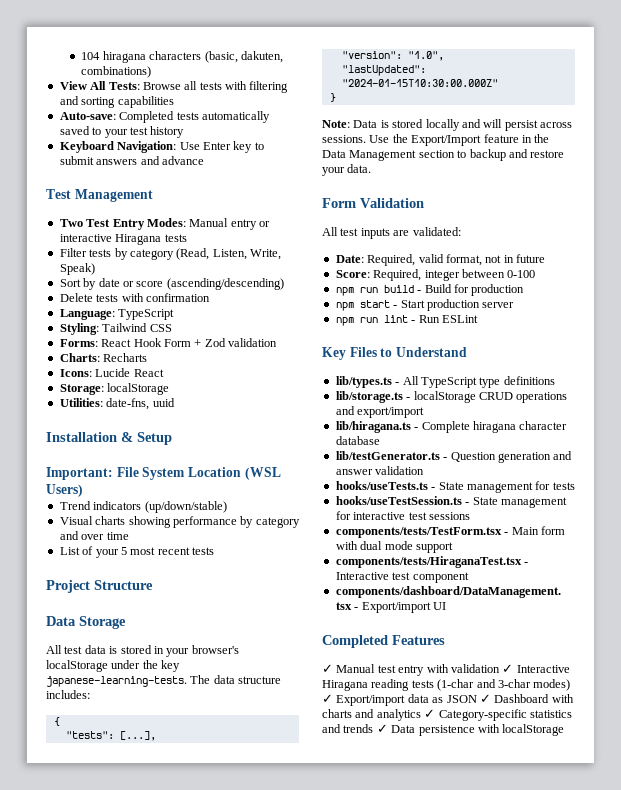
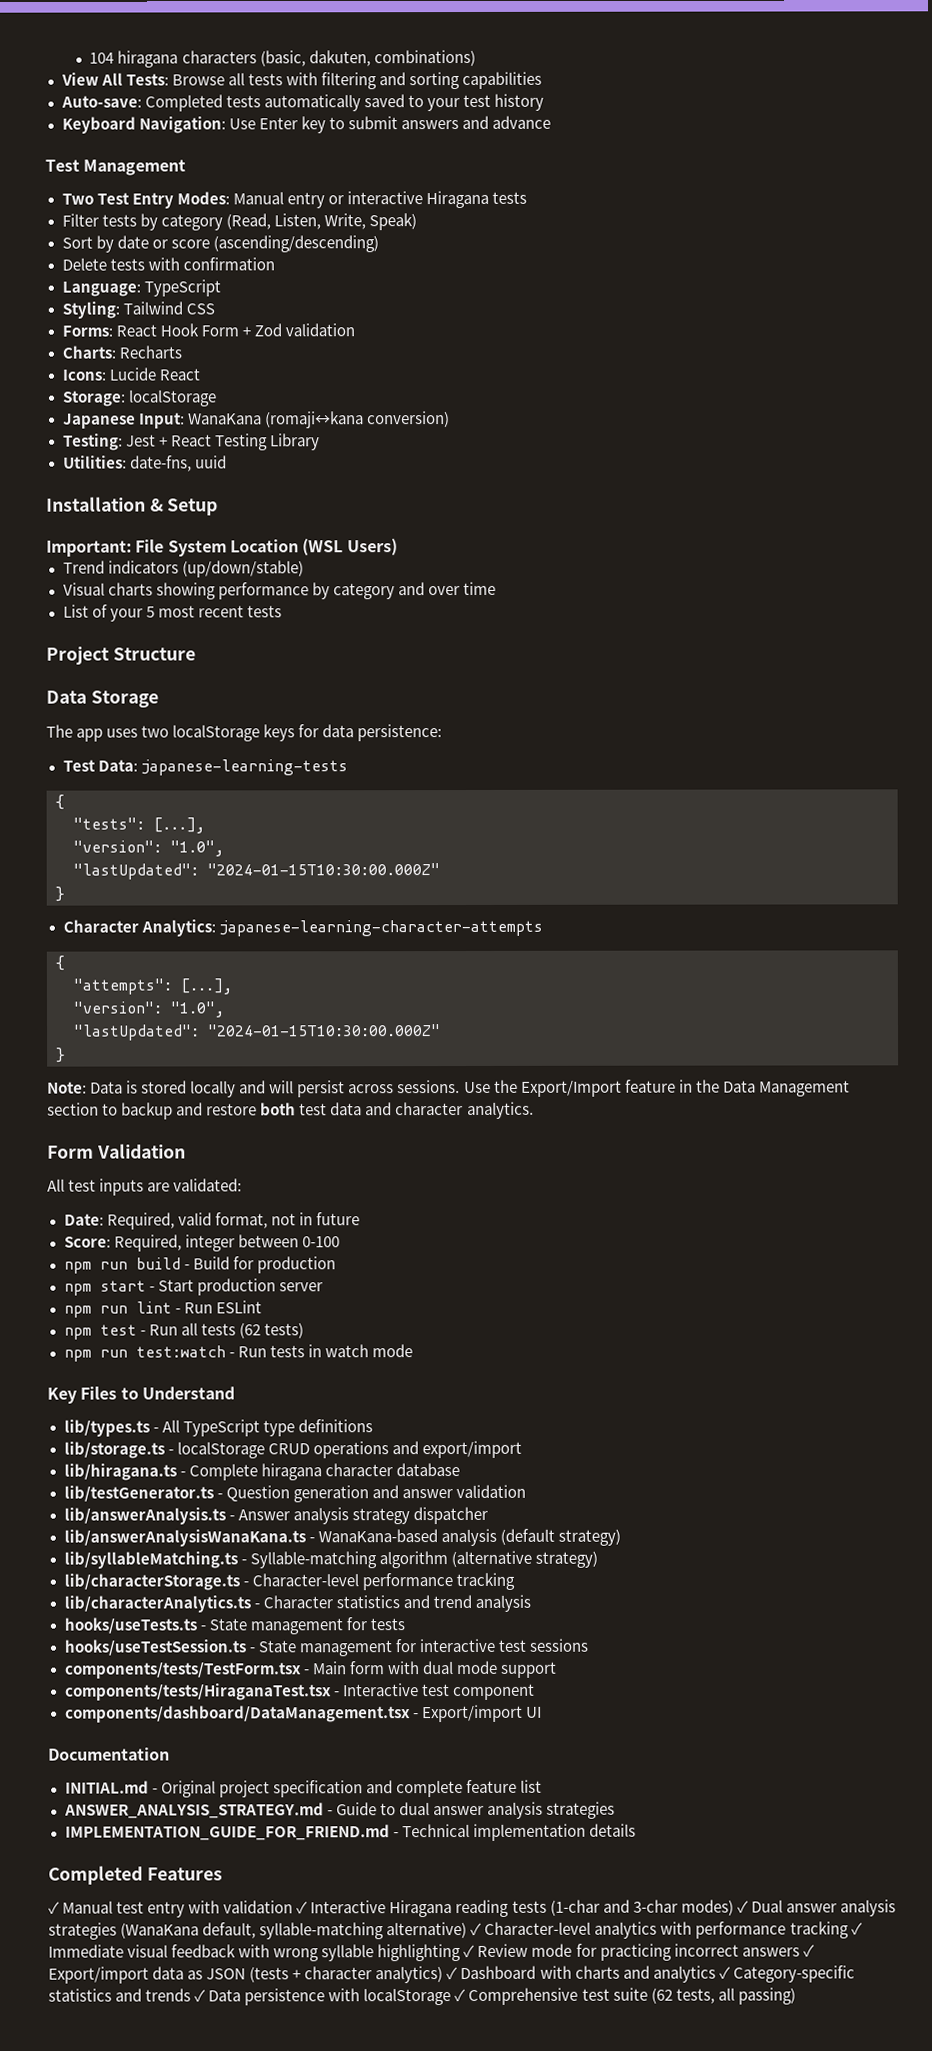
+ Japanese Input: WanaKana (romaji↔kana conversion)
+ Testing: Jest + React Testing Library
- All test data is stored in your browser's localStorage under the key japanese-learning-tests. The data structure includes:
+ The app uses two localStorage keys for data persistence:
+ Test Data: japanese-learning-tests
+ Character Analytics: japanese-learning-character-attempts
+ {
+ "attempts": [...],
+ "version": "1.0",
+ "lastUpdated": "2024-01-15T10:30:00.000Z"
+ }
- Use the Export/Import feature in the Data Management section to backup and restore your data.
+ Use the Export/Import feature in the Data Management section to backup and restore both test data and character analytics.
+ npm test - Run all tests (62 tests)
+ npm run test:watch - Run tests in watch mode
+ lib/answerAnalysis.ts - Answer analysis strategy dispatcher
+ lib/answerAnalysisWanaKana.ts - WanaKana-based analysis (default strategy)
+ lib/syllableMatching.ts - Syllable-matching algorithm (alternative strategy)
+ lib/characterStorage.ts - Character-level performance tracking
+ lib/characterAnalytics.ts - Character statistics and trend analysis
+ Documentation
+ INITIAL.md - Original project specification and complete feature list
+ ANSWER_ANALYSIS_STRATEGY.md - Guide to dual answer analysis strategies
+ IMPLEMENTATION_GUIDE_FOR_FRIEND.md - Technical implementation details
- ✓ Manual test entry with validation ✓ Interactive Hiragana reading tests (1-char and 3-char modes) ✓ Export/import data as JSON ✓ Dashboard with charts and analytics ✓ Category-specific statistics and trends ✓ Data persistence with localStorage
+ ✓ Manual test entry with validation ✓ Interactive Hiragana reading tests (1-char and 3-char modes) ✓ Dual answer analysis strategies (WanaKana default, syllable-matching alternative) ✓ Character-level analytics with performance tracking ✓ Immediate visual feedback with wrong syllable highlighting ✓ Review mode for practicing incorrect answers ✓ Export/import data as JSON (tests + character analytics) ✓ Dashboard with charts and analytics ✓ Category-specific statistics and trends ✓ Data persistence with localStorage ✓ Comprehensive test suite (62 tests, all passing)

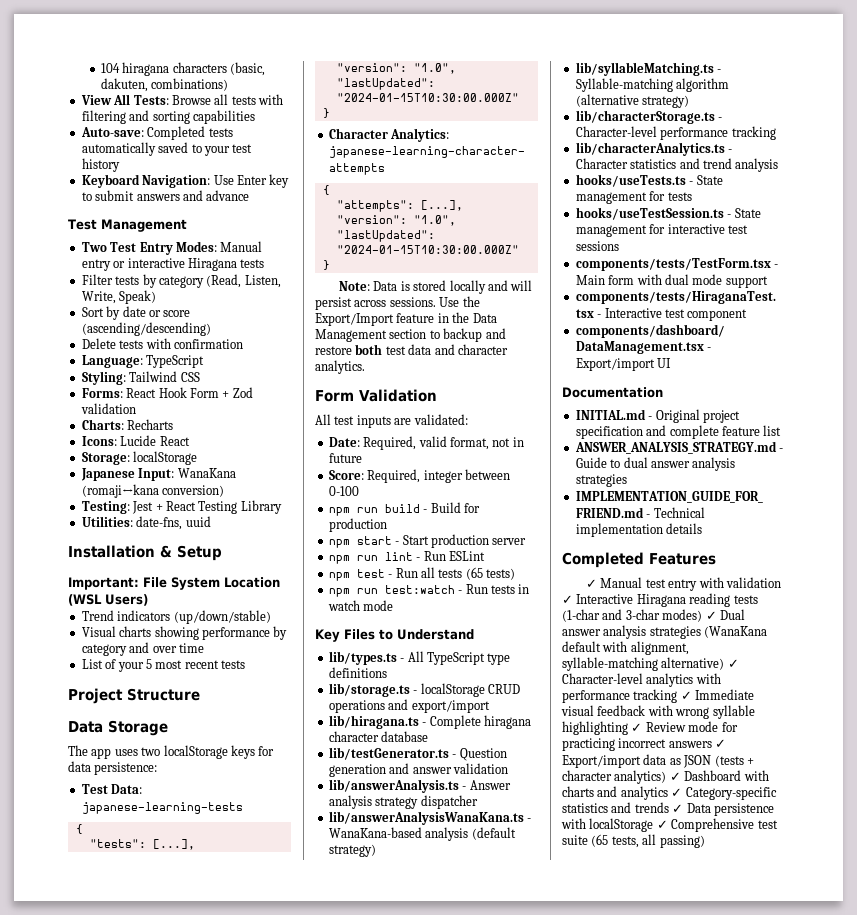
- npm test - Run all tests (62 tests)
+ npm test - Run all tests (65 tests)
- ✓ Manual test entry with validation ✓ Interactive Hiragana reading tests (1-char and 3-char modes) ✓ Dual answer analysis strategies (WanaKana default, syllable-matching alternative) ✓ Character-level analytics with performance tracking ✓ Immediate visual feedback with wrong syllable highlighting ✓ Review mode for practicing incorrect answers ✓ Export/import data as JSON (tests + character analytics) ✓ Dashboard with charts and analytics ✓ Category-specific statistics and trends ✓ Data persistence with localStorage ✓ Comprehensive test suite (62 tests, all passing)
+ ✓ Manual test entry with validation ✓ Interactive Hiragana reading tests (1-char and 3-char modes) ✓ Dual answer analysis strategies (WanaKana default with alignment, syllable-matching alternative) ✓ Character-level analytics with performance tracking ✓ Immediate visual feedback with wrong syllable highlighting ✓ Review mode for practicing incorrect answers ✓ Export/import data as JSON (tests + character analytics) ✓ Dashboard with charts and analytics ✓ Category-specific statistics and trends ✓ Data persistence with localStorage ✓ Comprehensive test suite (65 tests, all passing)

